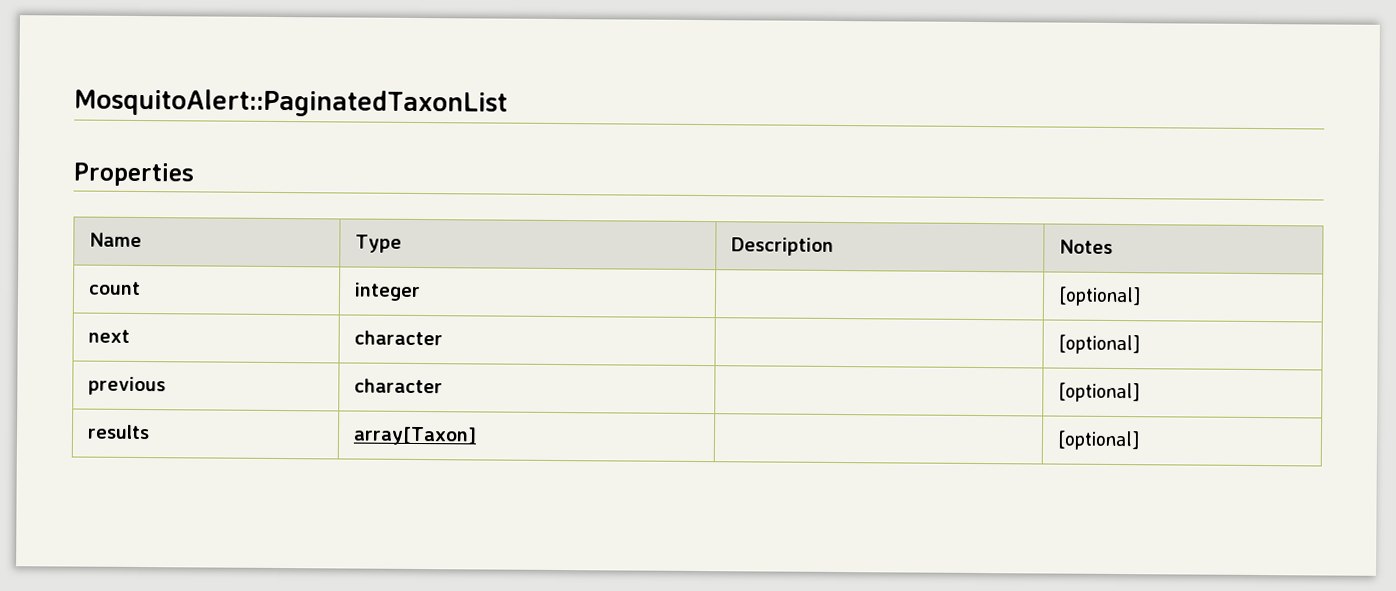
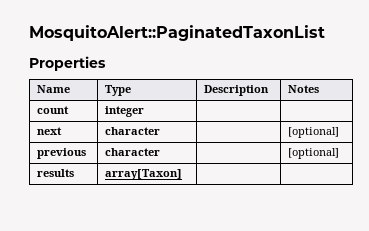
- count | integer | | [optional]
+ count | integer | |
- results | array[Taxon] | | [optional]
+ results | array[Taxon] | |

